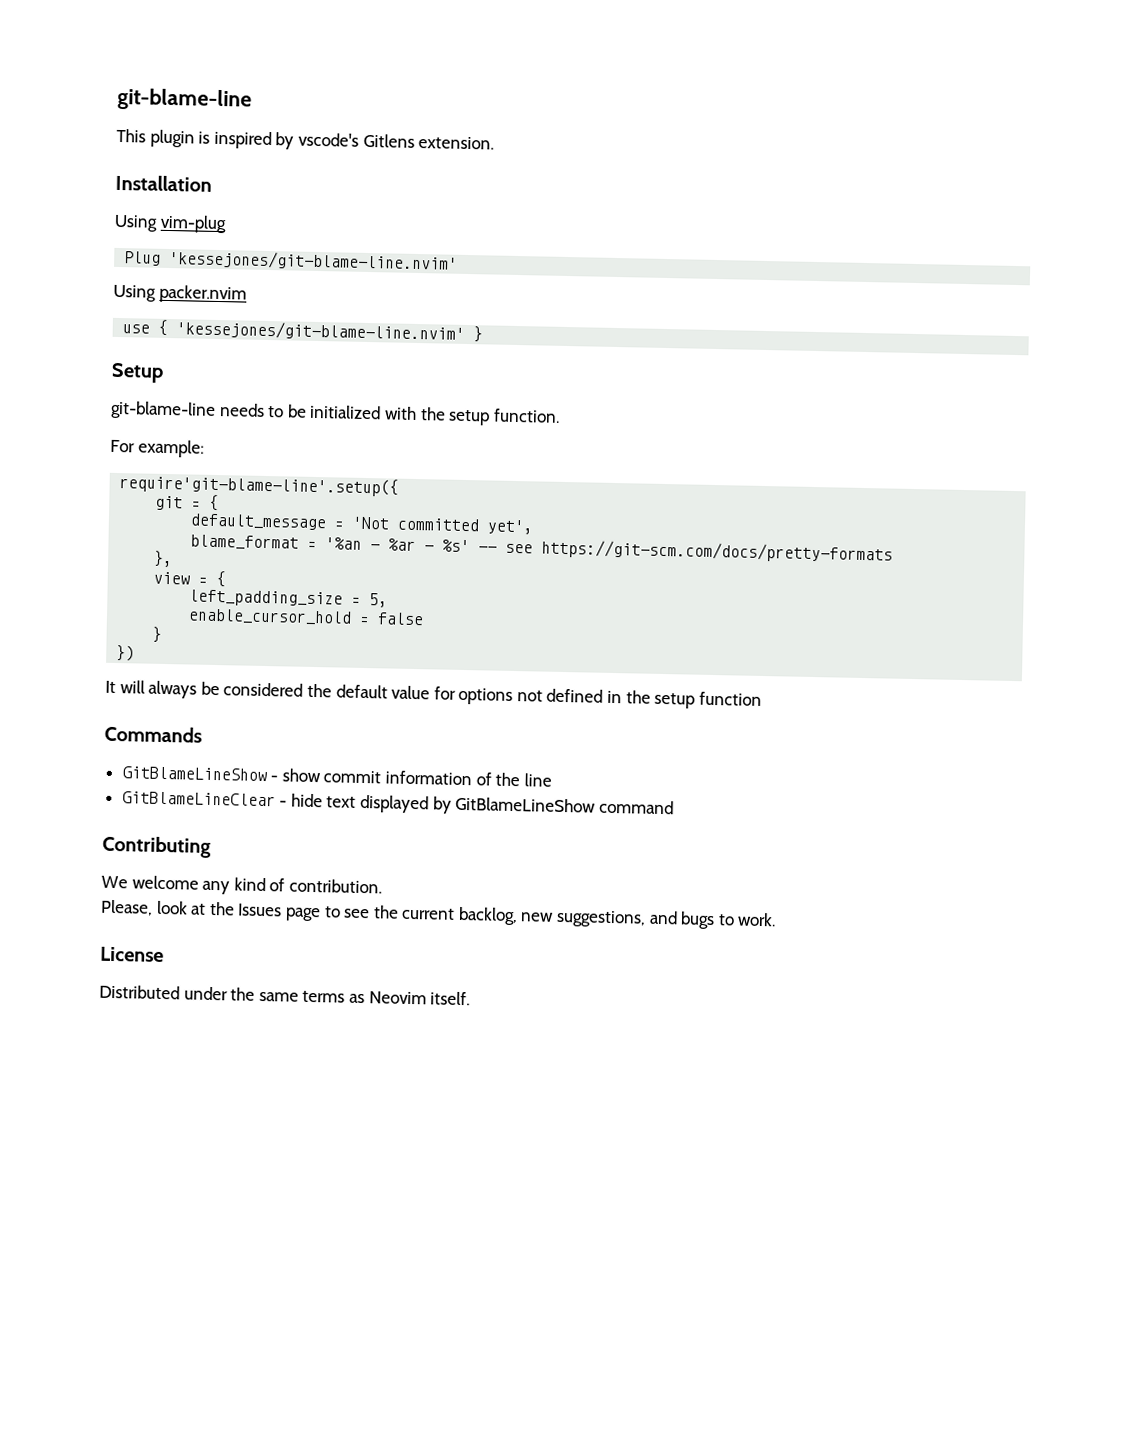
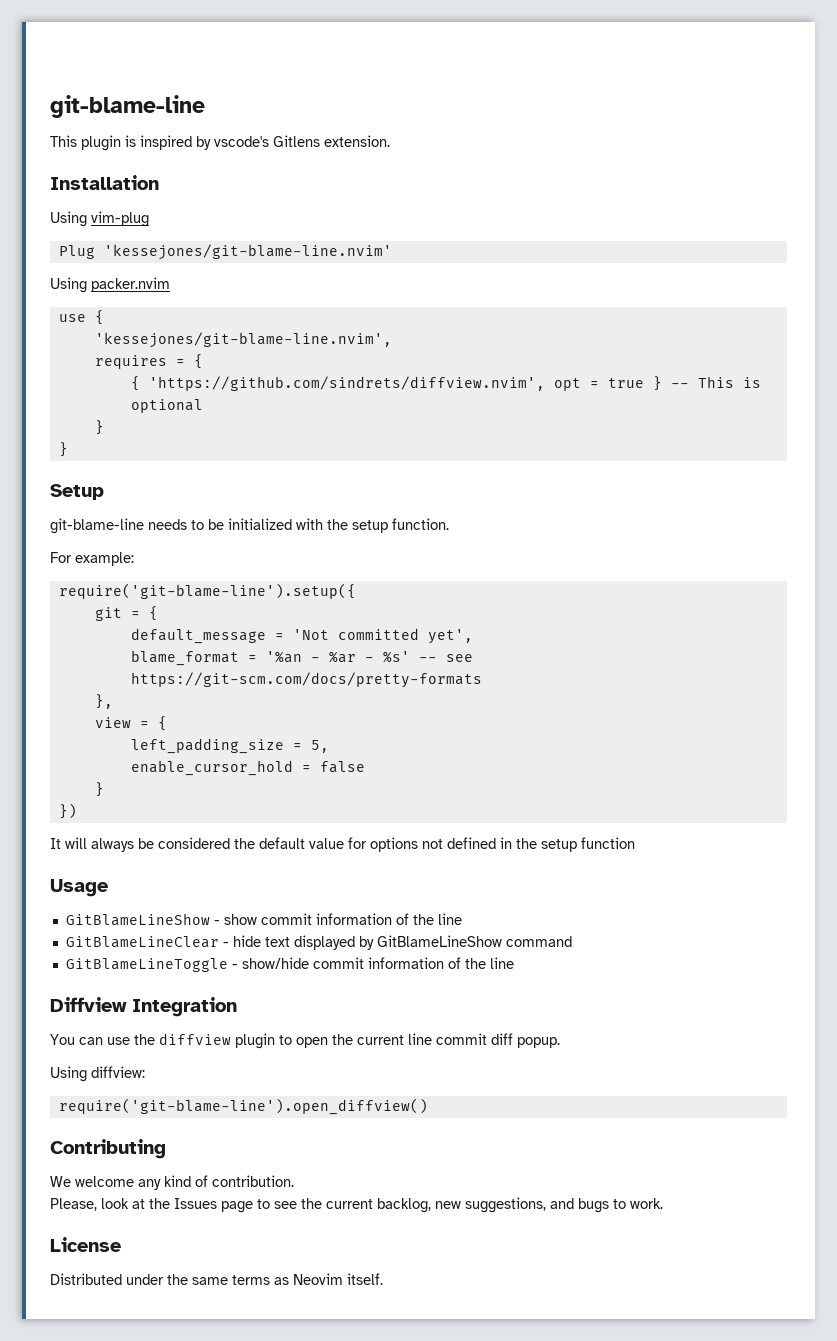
- use { 'kessejones/git-blame-line.nvim' }
+ use {
+ 'kessejones/git-blame-line.nvim',
+ requires = {
+ { 'https://github.com/sindrets/diffview.nvim', opt = true } -- This is optional
+ }
+ }
- require'git-blame-line'.setup({
+ require('git-blame-line').setup({
- Commands
+ Usage
+ GitBlameLineToggle - show/hide commit information of the line
+ Diffview Integration
+ You can use the diffview plugin to open the current line commit diff popup.
+ Using diffview:
+ require('git-blame-line').open_diffview()

